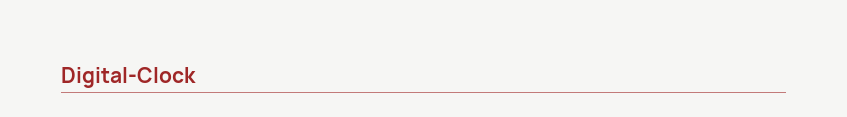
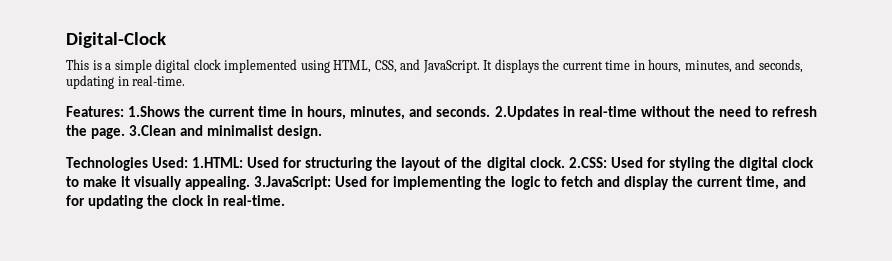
+ This is a simple digital clock implemented using HTML, CSS, and JavaScript. It displays the current time in hours, minutes, and seconds, updating in real-time.
+ Features: 1.Shows the current time in hours, minutes, and seconds. 2.Updates in real-time without the need to refresh the page. 3.Clean and minimalist design.
+ Technologies Used: 1.HTML: Used for structuring the layout of the digital clock. 2.CSS: Used for styling the digital clock to make it visually appealing. 3.JavaScript: Used for implementing the logic to fetch and display the current time, and for updating the clock in real-time.

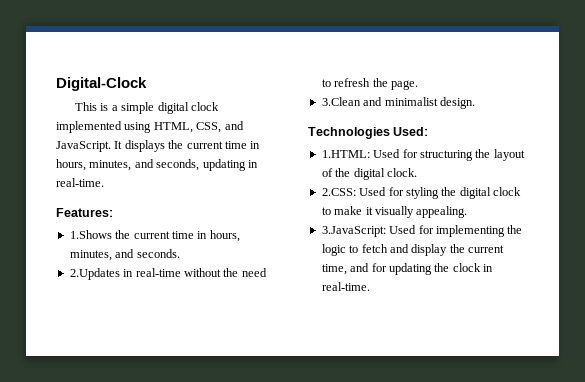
- Features: 1.Shows the current time in hours, minutes, and seconds. 2.Updates in real-time without the need to refresh the page. 3.Clean and minimalist design.
+ Features:
+ 1.Shows the current time in hours, minutes, and seconds.
+ 2.Updates in real-time without the need to refresh the page.
+ 3.Clean and minimalist design.
- Technologies Used: 1.HTML: Used for structuring the layout of the digital clock. 2.CSS: Used for styling the digital clock to make it visually appealing. 3.JavaScript: Used for implementing the logic to fetch and display the current time, and for updating the clock in real-time.
+ Technologies Used:
+ 1.HTML: Used for structuring the layout of the digital clock.
+ 2.CSS: Used for styling the digital clock to make it visually appealing.
+ 3.JavaScript: Used for implementing the logic to fetch and display the current time, and for updating the clock in real-time.

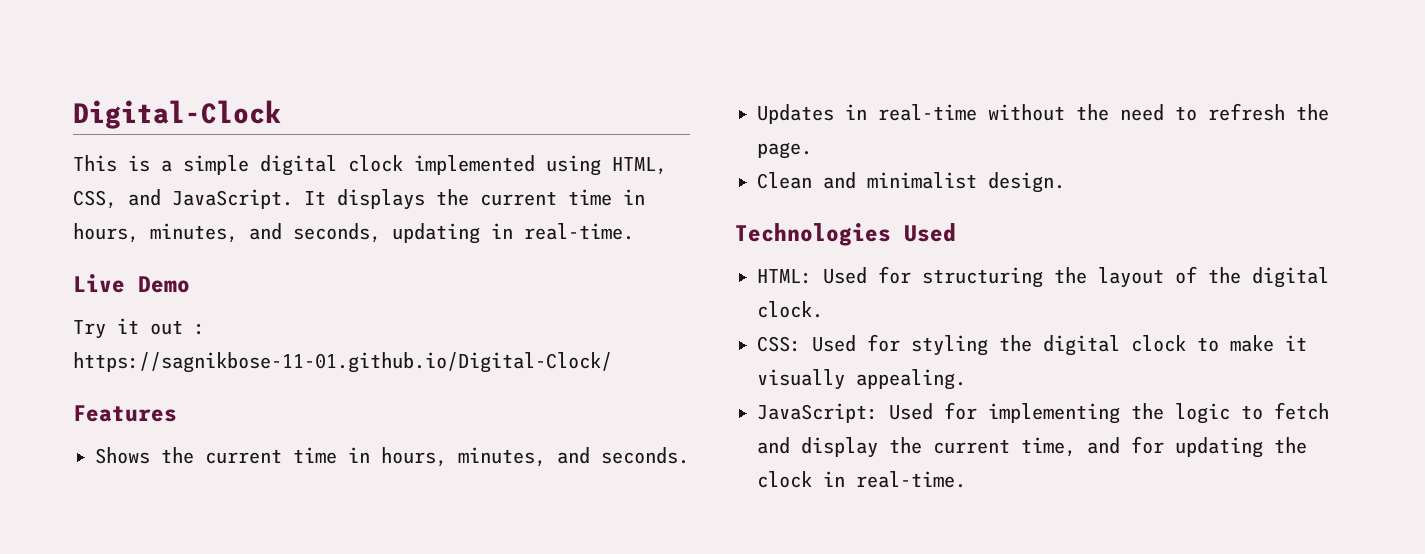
- Features:
- 1.Shows the current time in hours, minutes, and seconds.
+ Live Demo
+ Try it out : https://sagnikbose-11-01.github.io/Digital-Clock/
+ Features
+ Shows the current time in hours, minutes, and seconds.
- 2.Updates in real-time without the need to refresh the page.
+ Updates in real-time without the need to refresh the page.
- 3.Clean and minimalist design.
+ Clean and minimalist design.
- Technologies Used:
- 1.HTML: Used for structuring the layout of the digital clock.
+ Technologies Used
+ HTML: Used for structuring the layout of the digital clock.
- 2.CSS: Used for styling the digital clock to make it visually appealing.
+ CSS: Used for styling the digital clock to make it visually appealing.
- 3.JavaScript: Used for implementing the logic to fetch and display the current time, and for updating the clock in real-time.
+ JavaScript: Used for implementing the logic to fetch and display the current time, and for updating the clock in real-time.

